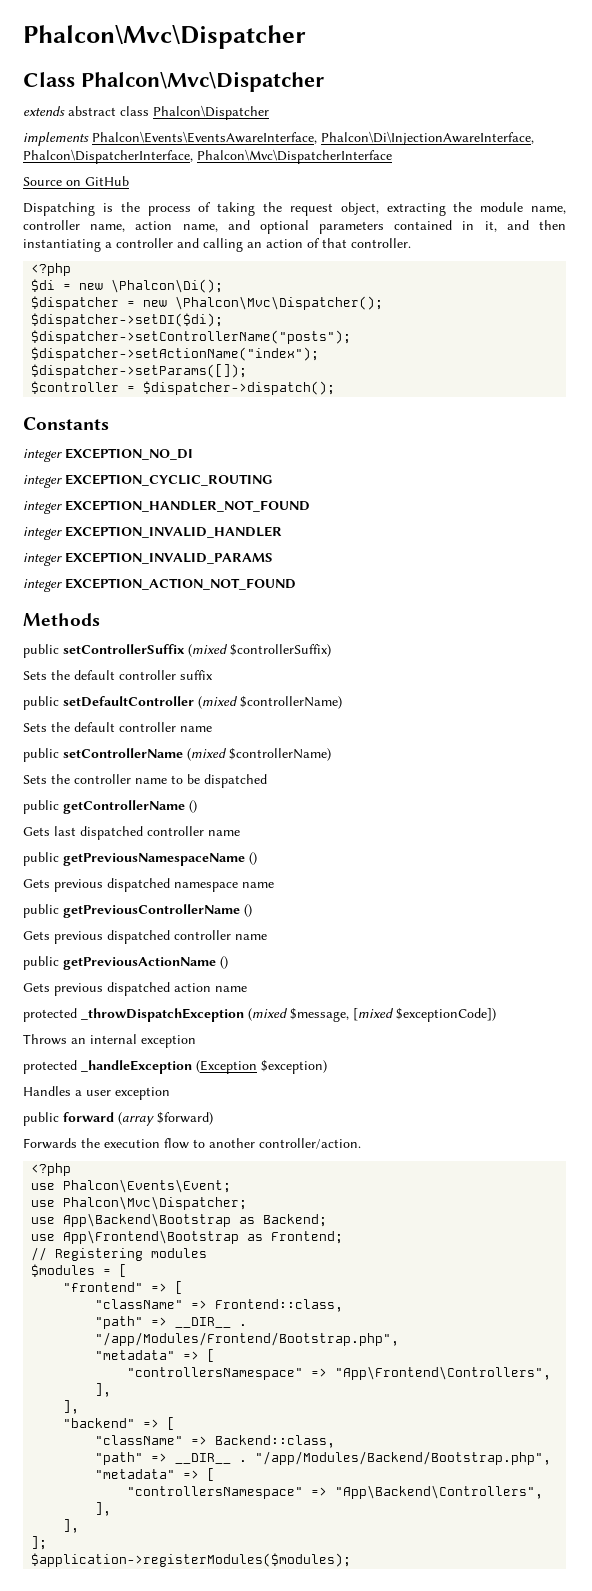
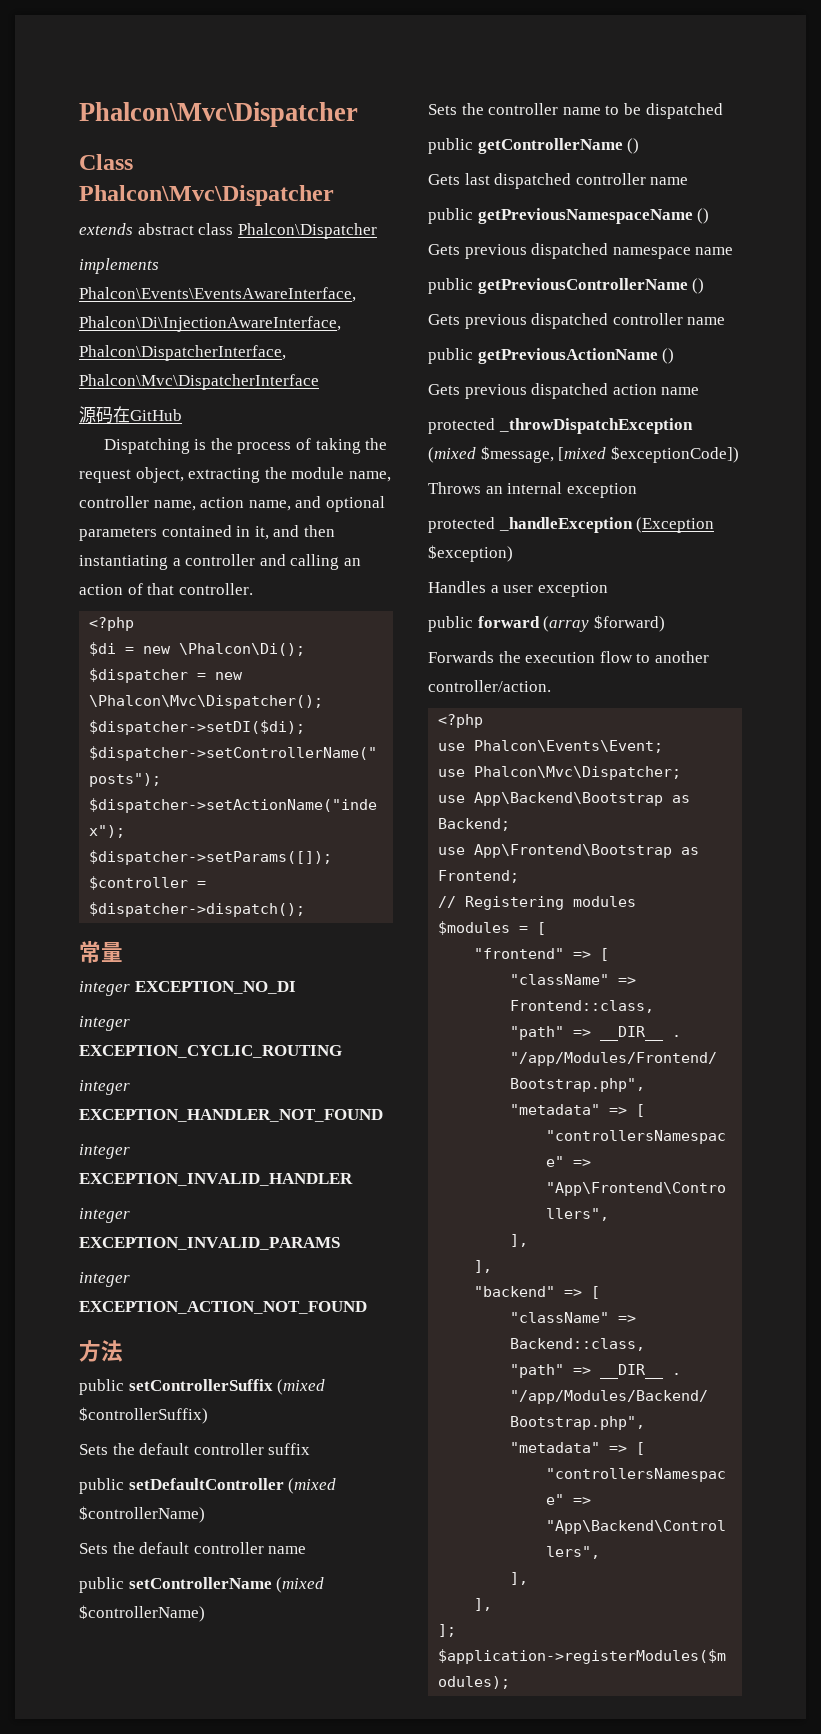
- Source on GitHub
+ 源码在GitHub
- Constants
+ 常量
- Methods
+ 方法

